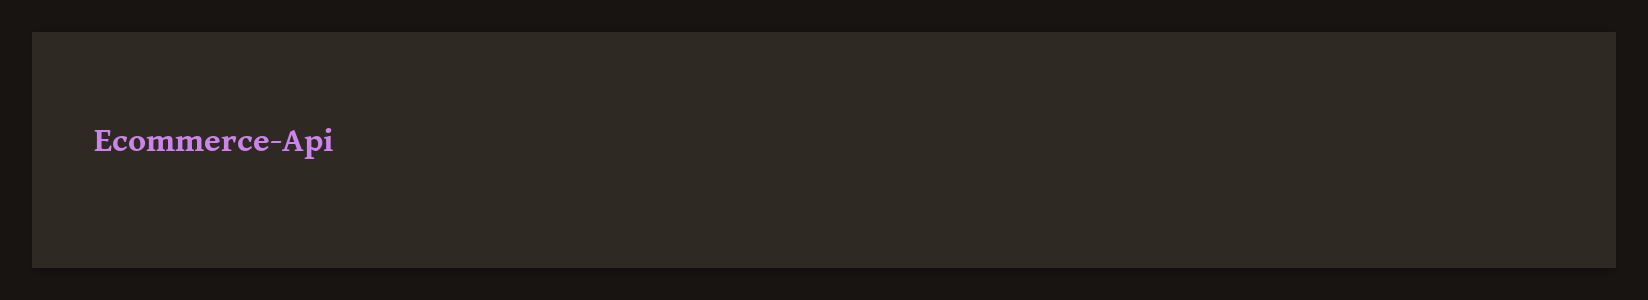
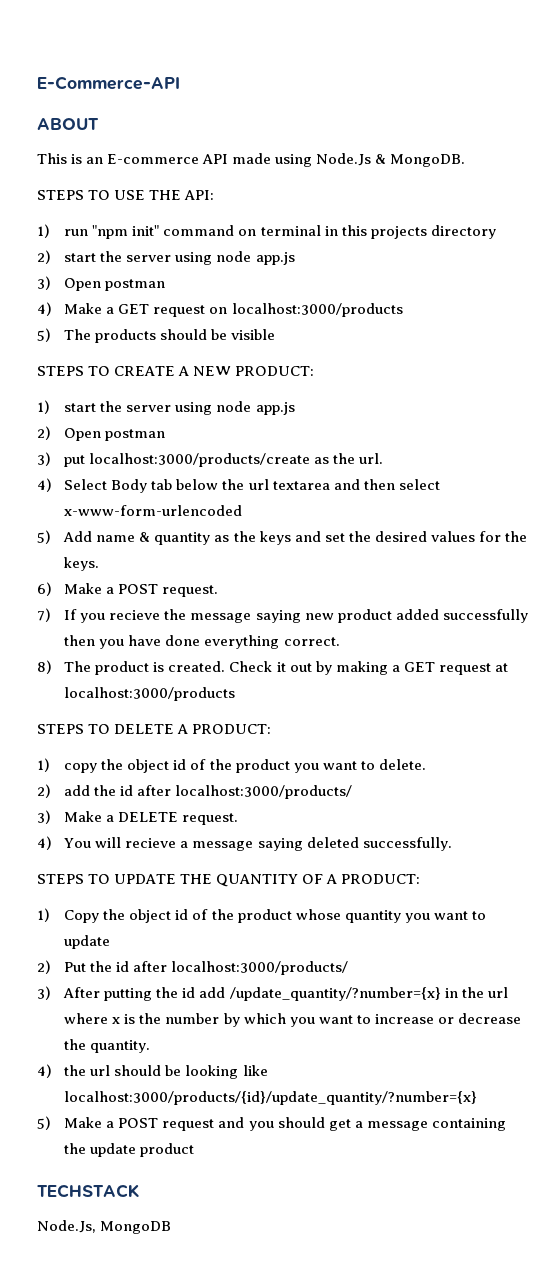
- Ecommerce-Api
+ E-Commerce-API
+ ABOUT
+ This is an E-commerce API made using Node.Js & MongoDB.
+ STEPS TO USE THE API:
+ 1) run "npm init" command on terminal in this projects directory
+ 2) start the server using node app.js
+ 3) Open postman
+ 4) Make a GET request on localhost:3000/products
+ 5) The products should be visible
+ STEPS TO CREATE A NEW PRODUCT:
+ 1) start the server using node app.js
+ 2) Open postman
+ 3) put localhost:3000/products/create as the url.
+ 4) Select Body tab below the url textarea and then select x-www-form-urlencoded
+ 5) Add name & quantity as the keys and set the desired values for the keys.
+ 6) Make a POST request.
+ 7) If you recieve the message saying new product added successfully then you have done everything correct.
+ 8) The product is created. Check it out by making a GET request at localhost:3000/products
+ STEPS TO DELETE A PRODUCT:
+ 1) copy the object id of the product you want to delete.
+ 2) add the id after localhost:3000/products/
+ 3) Make a DELETE request.
+ 4) You will recieve a message saying deleted successfully.
+ STEPS TO UPDATE THE QUANTITY OF A PRODUCT:
+ 1) Copy the object id of the product whose quantity you want to update
+ 2) Put the id after localhost:3000/products/
+ 3) After putting the id add /update_quantity/?number={x} in the url where x is the number by which you want to increase or decrease the quantity.
+ 4) the url should be looking like localhost:3000/products/{id}/update_quantity/?number={x}
+ 5) Make a POST request and you should get a message containing the update product
+ TECHSTACK
+ Node.Js, MongoDB

